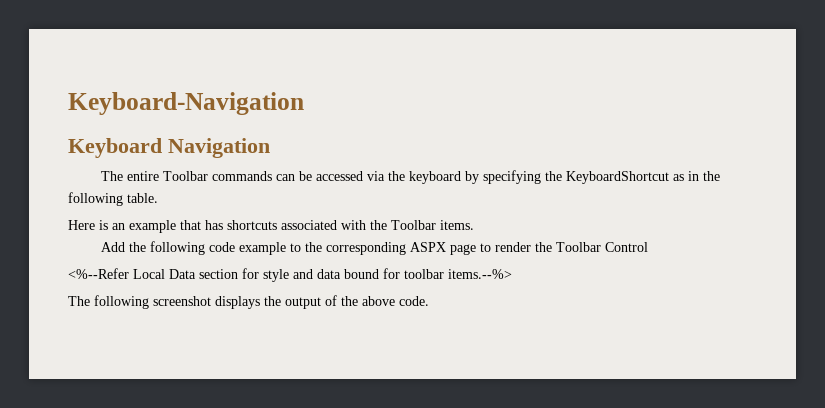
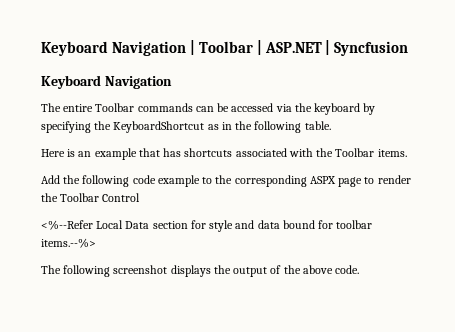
- Keyboard-Navigation
+ Keyboard Navigation | Toolbar | ASP.NET | Syncfusion

